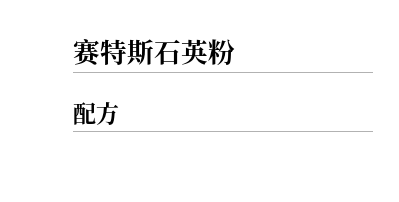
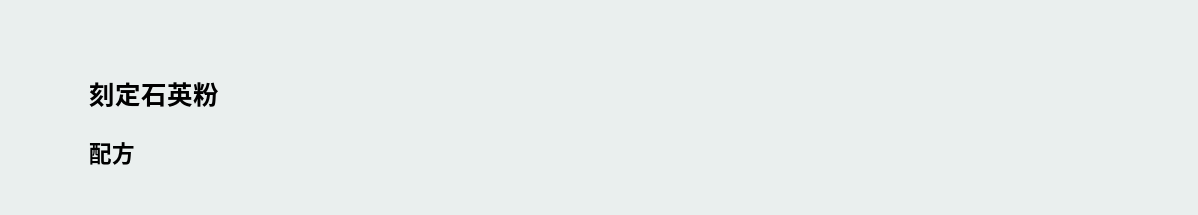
- 赛特斯石英粉
+ 刻定石英粉

